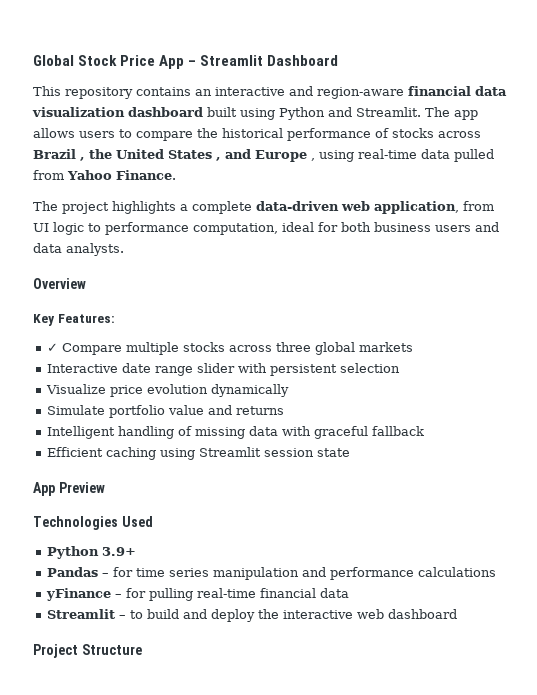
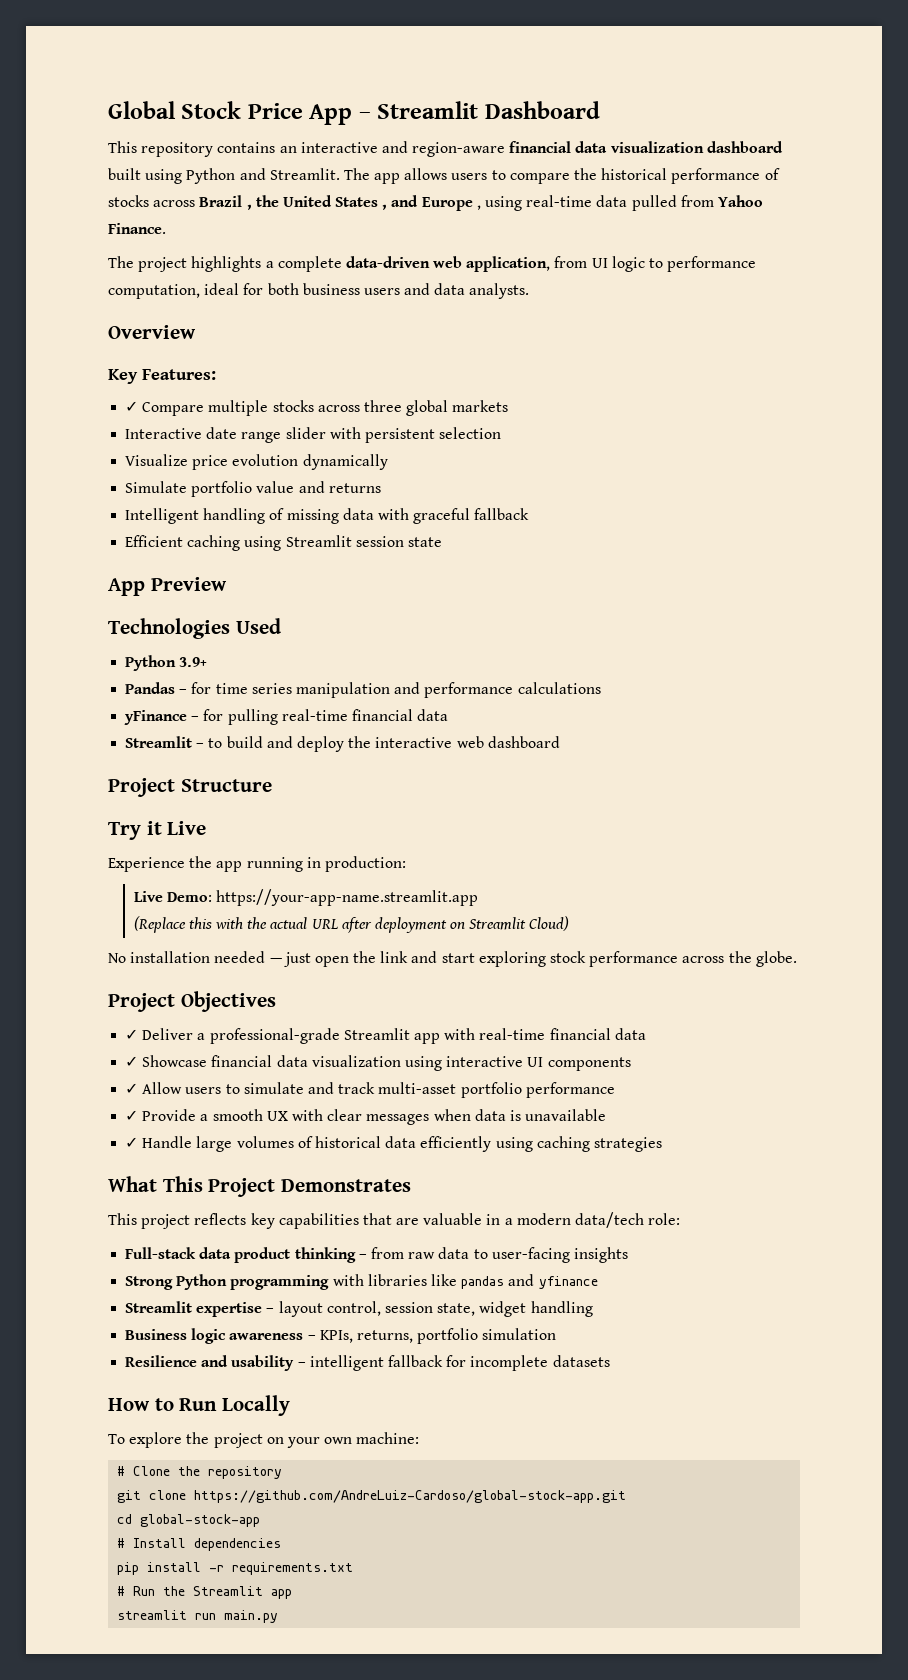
+ Try it Live
+ Experience the app running in production:
+ Live Demo: https://your-app-name.streamlit.app
+ (Replace this with the actual URL after deployment on Streamlit Cloud)
+ No installation needed — just open the link and start exploring stock performance across the globe.
+ Project Objectives
+ ✓ Deliver a professional-grade Streamlit app with real-time financial data
+ ✓ Showcase financial data visualization using interactive UI components
+ ✓ Allow users to simulate and track multi-asset portfolio performance
+ ✓ Provide a smooth UX with clear messages when data is unavailable
+ ✓ Handle large volumes of historical data efficiently using caching strategies
+ What This Project Demonstrates
+ This project reflects key capabilities that are valuable in a modern data/tech role:
+ Full-stack data product thinking – from raw data to user-facing insights
+ Strong Python programming with libraries like pandas and yfinance
+ Streamlit expertise – layout control, session state, widget handling
+ Business logic awareness – KPIs, returns, portfolio simulation
+ Resilience and usability – intelligent fallback for incomplete datasets
+ How to Run Locally
+ To explore the project on your own machine:
+ # Clone the repository
+ git clone https://github.com/AndreLuiz-Cardoso/global-stock-app.git
+ cd global-stock-app
+ # Install dependencies
+ pip install -r requirements.txt
+ # Run the Streamlit app
+ streamlit run main.py

